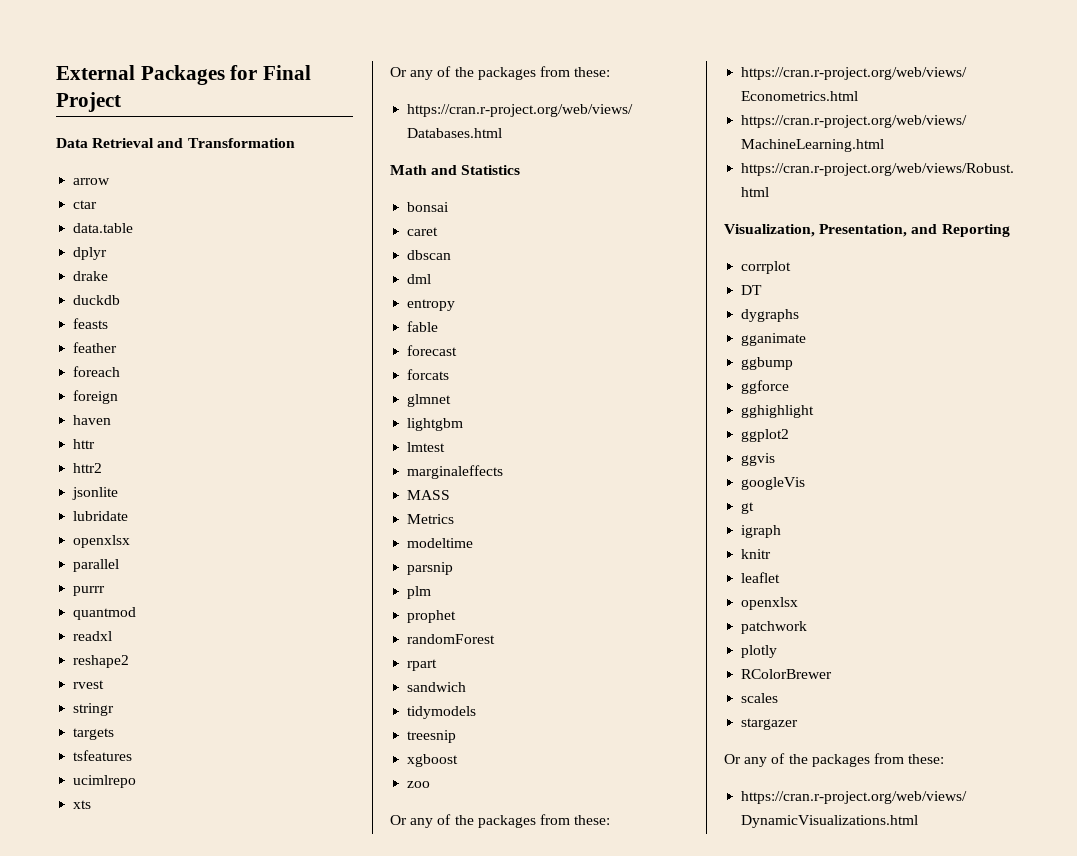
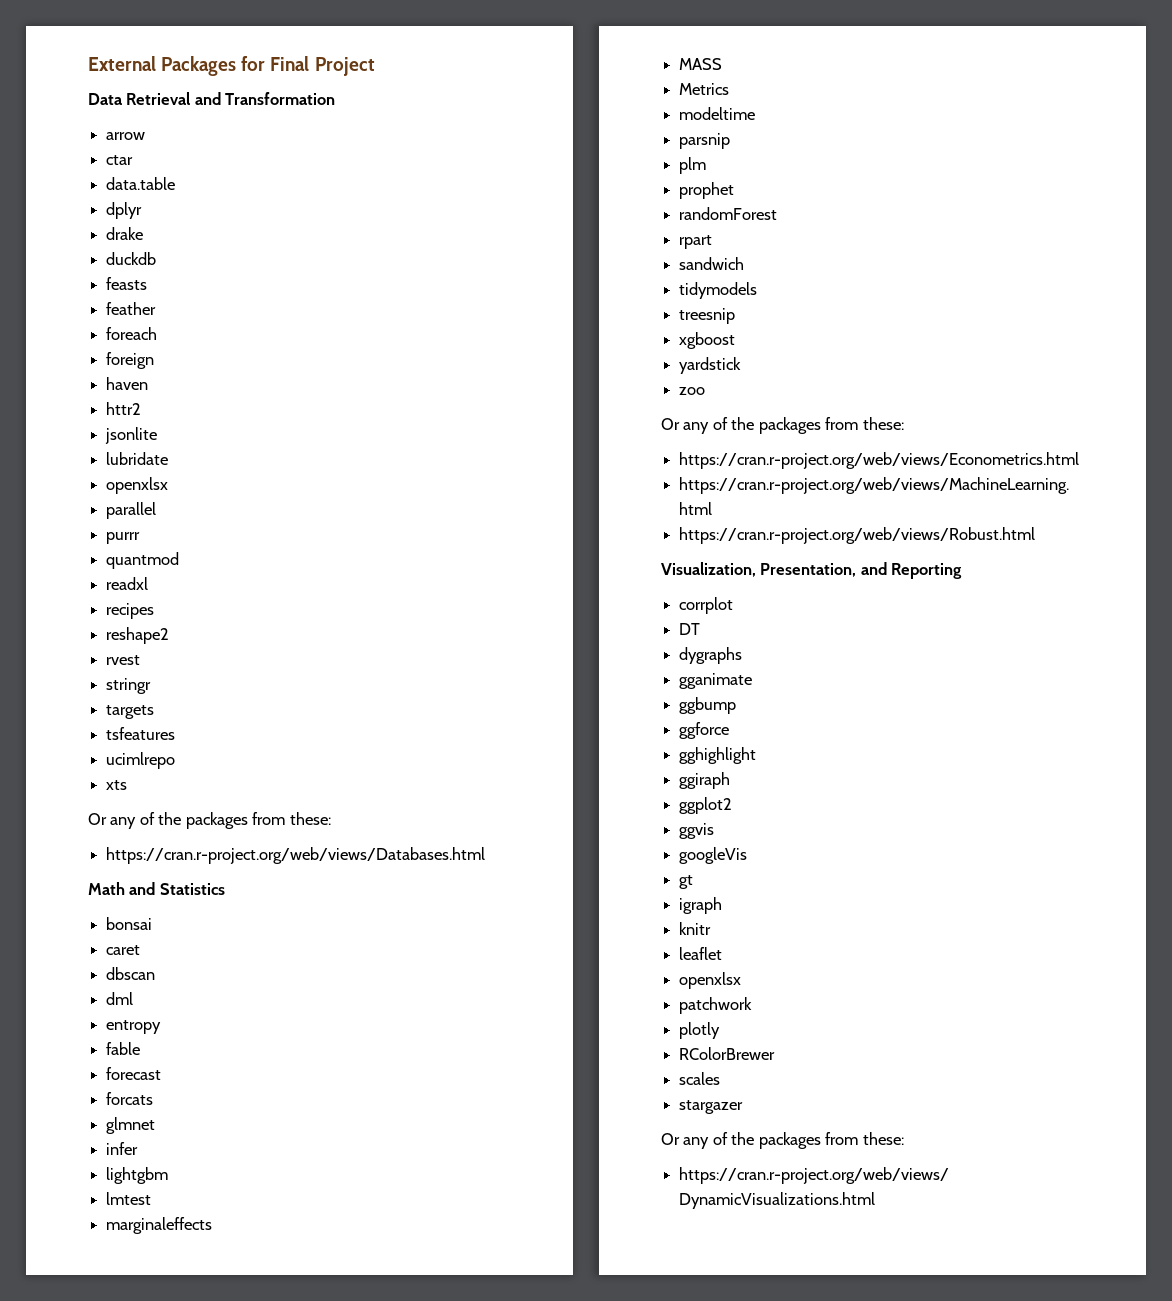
- httr
+ recipes
+ infer
+ yardstick
+ ggiraph

